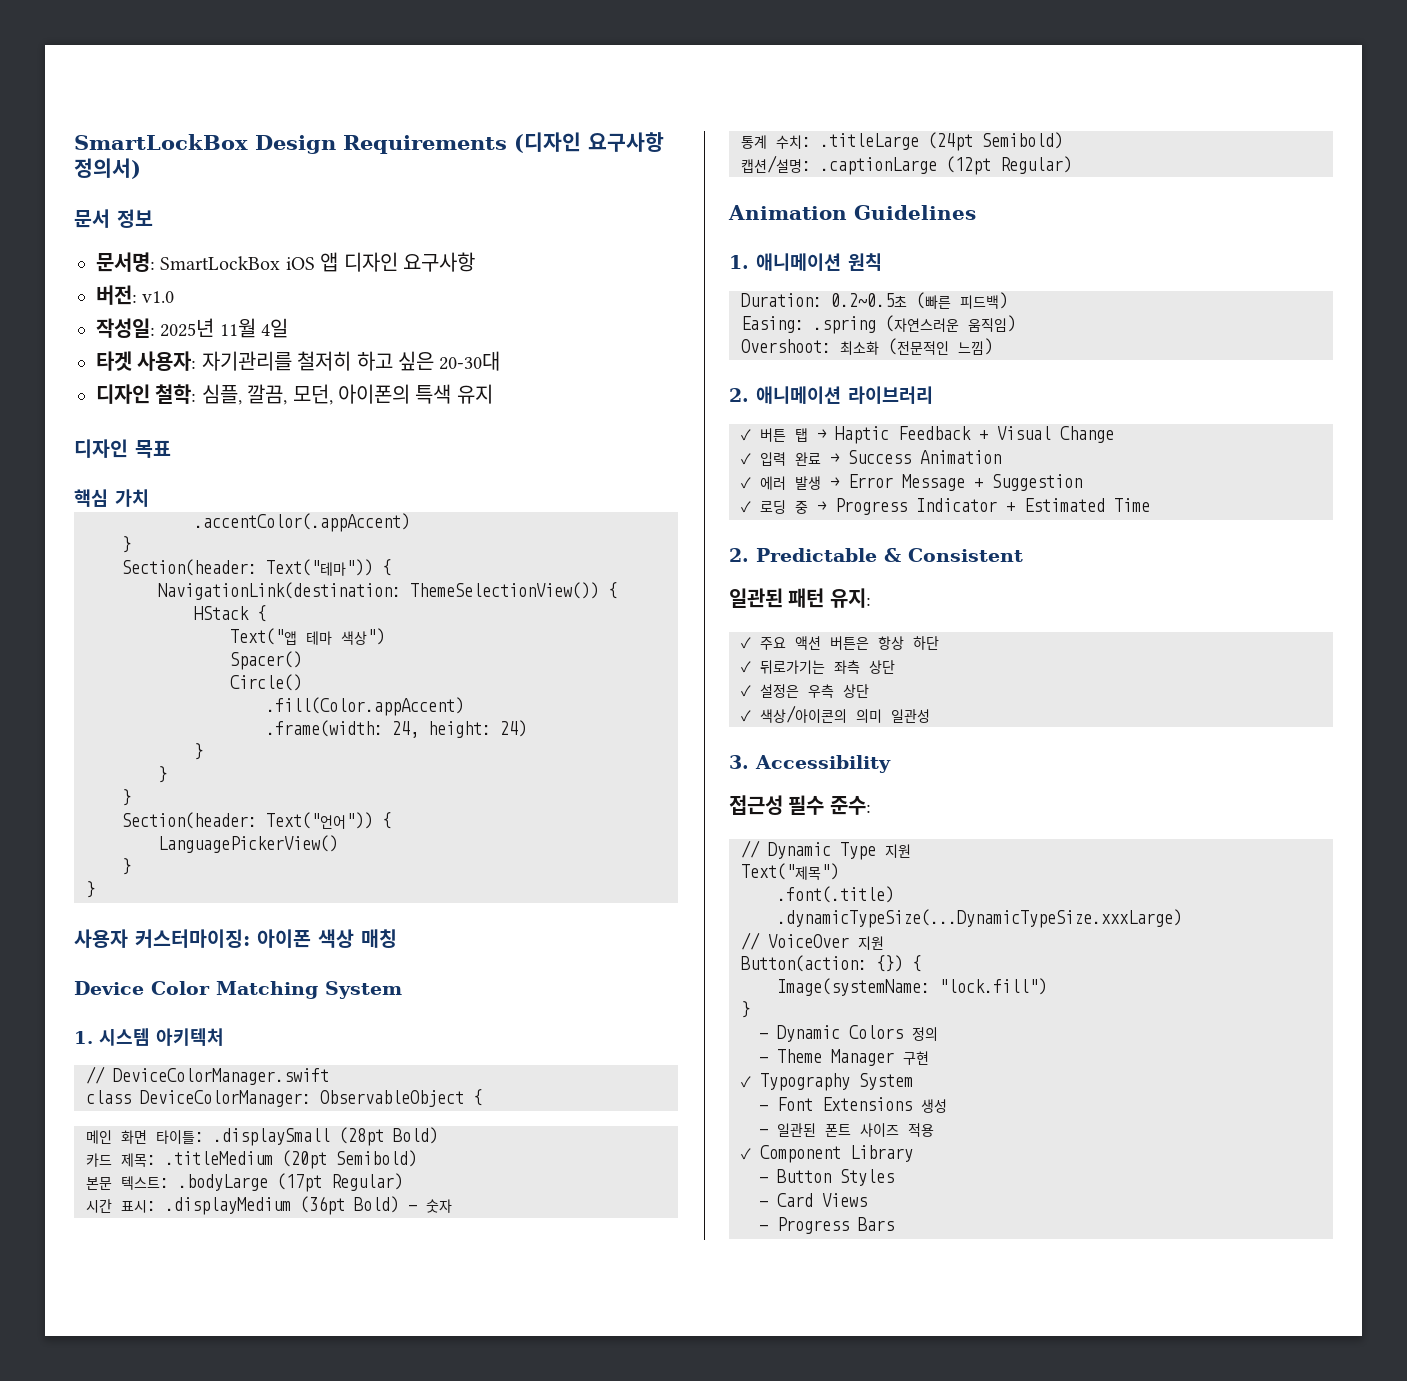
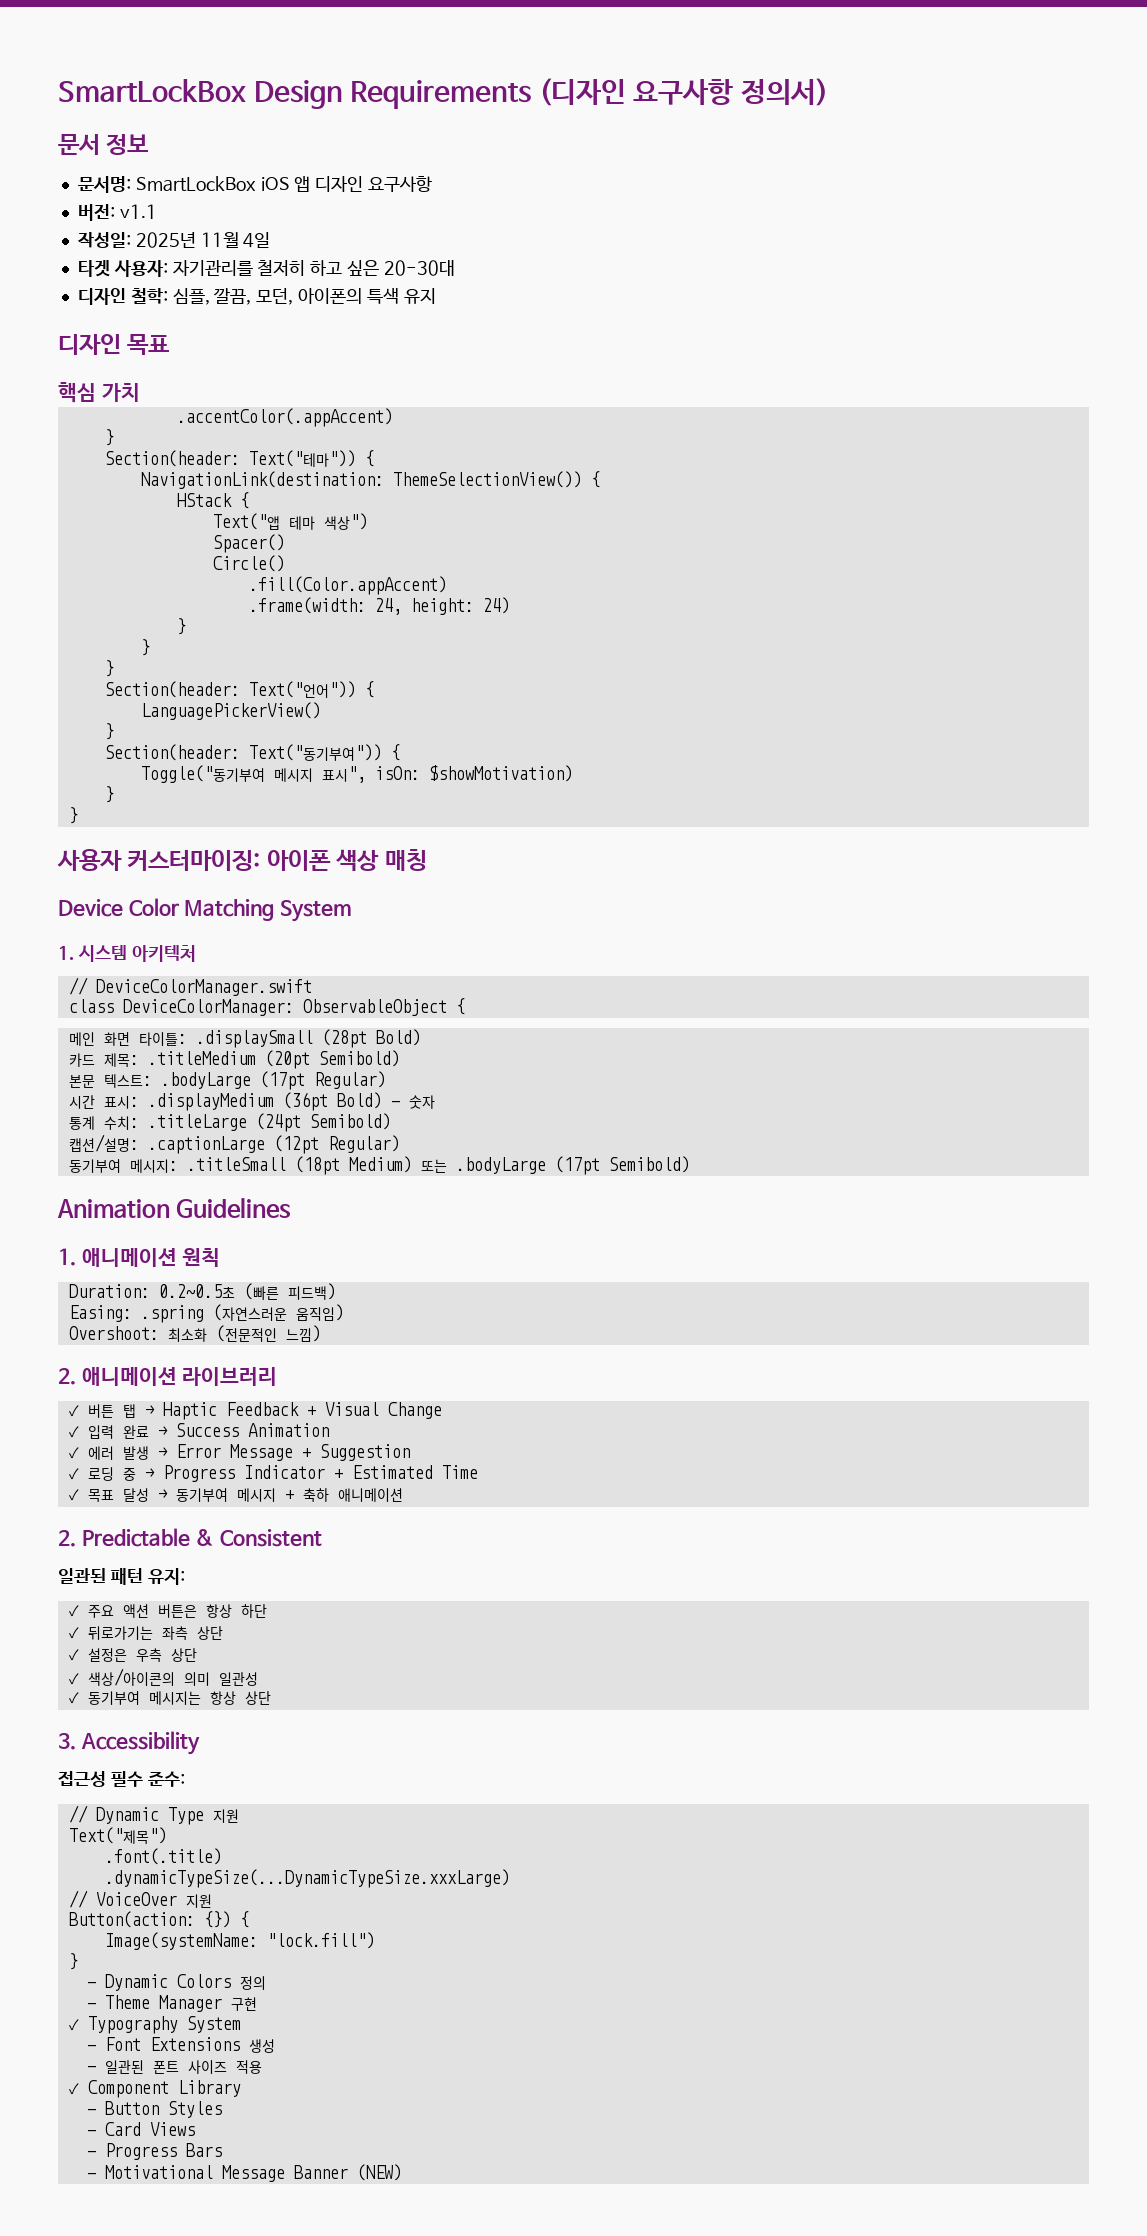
- 버전: v1.0
+ 버전: v1.1
+ Section(header: Text("동기부여")) {
+ Toggle("동기부여 메시지 표시", isOn: $showMotivation)
+ }
+ 동기부여 메시지: .titleSmall (18pt Medium) 또는 .bodyLarge (17pt Semibold)
+ ✓ 목표 달성 → 동기부여 메시지 + 축하 애니메이션
+ ✓ 동기부여 메시지는 항상 상단
+ - Motivational Message Banner (NEW)

